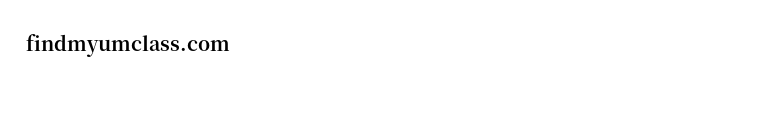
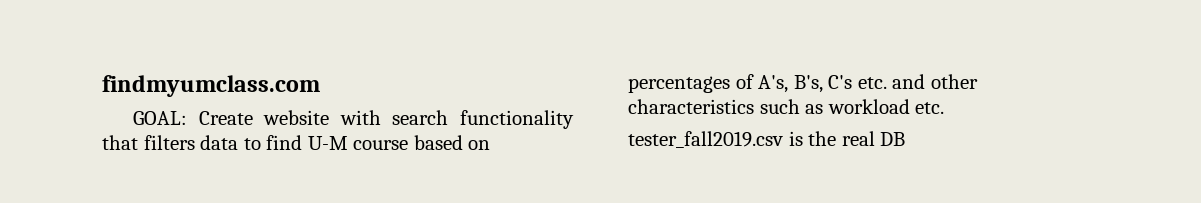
+ GOAL: Create website with search functionality that filters data to find U-M course based on percentages of A's, B's, C's etc. and other characteristics such as workload etc.
+ tester_fall2019.csv is the real DB

